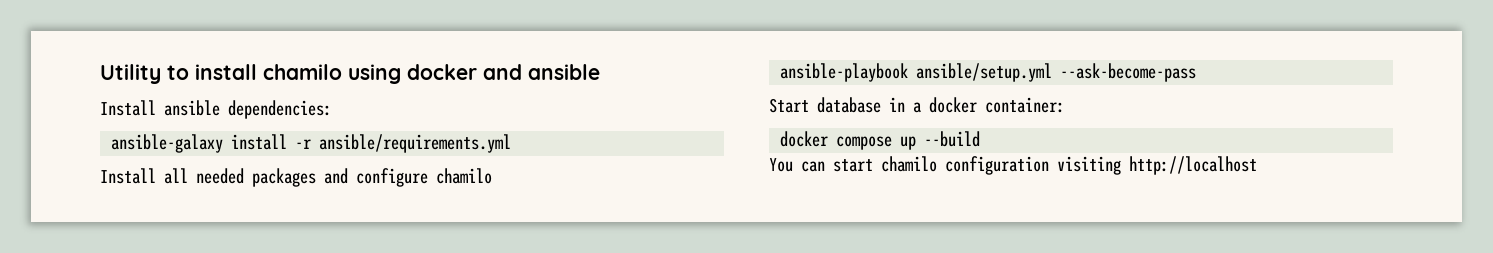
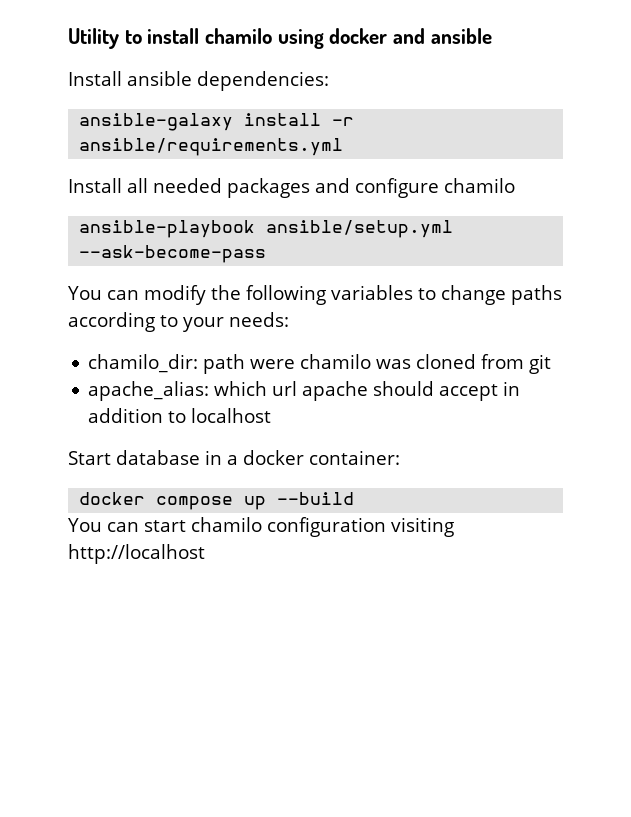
+ You can modify the following variables to change paths according to your needs:
+ chamilo_dir: path were chamilo was cloned from git
+ apache_alias: which url apache should accept in addition to localhost

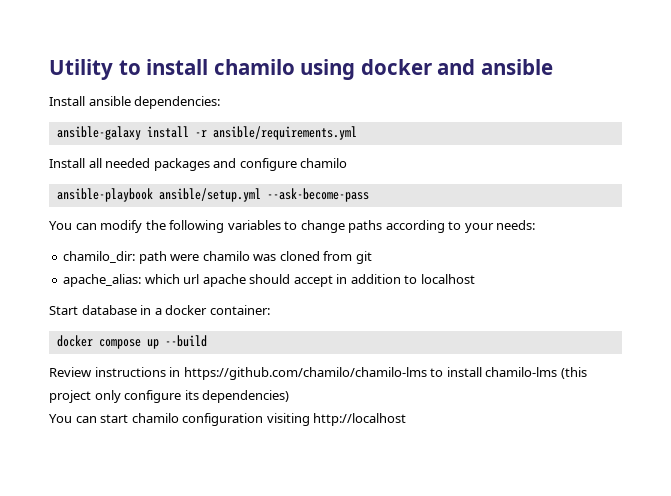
+ Review instructions in https://github.com/chamilo/chamilo-lms to install chamilo-lms (this project only configure its dependencies)

